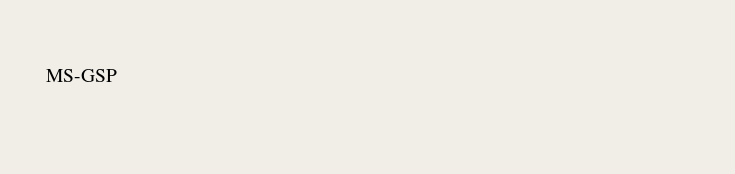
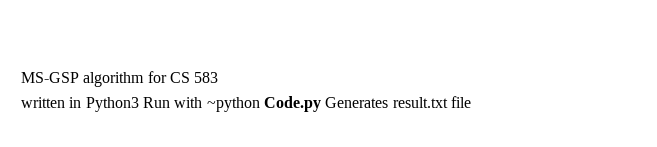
- MS-GSP
+ MS-GSP algorithm for CS 583
+ written in Python3 Run with ~python Code.py Generates result.txt file

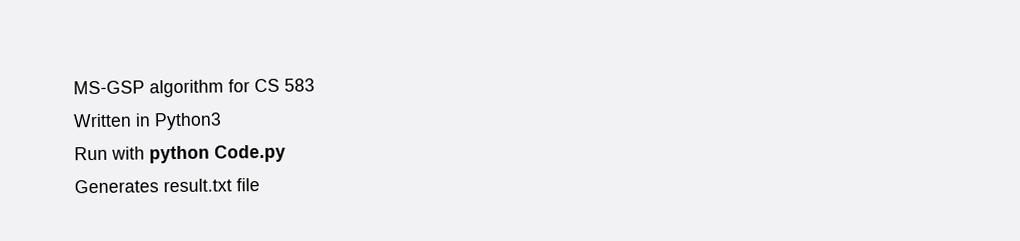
- written in Python3 Run with ~python Code.py Generates result.txt file
+ Written in Python3
+ Run with python Code.py
+ Generates result.txt file

